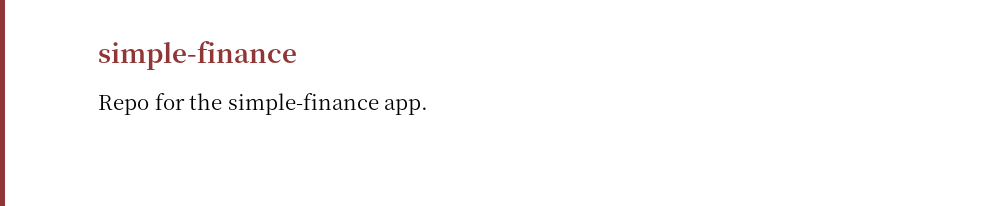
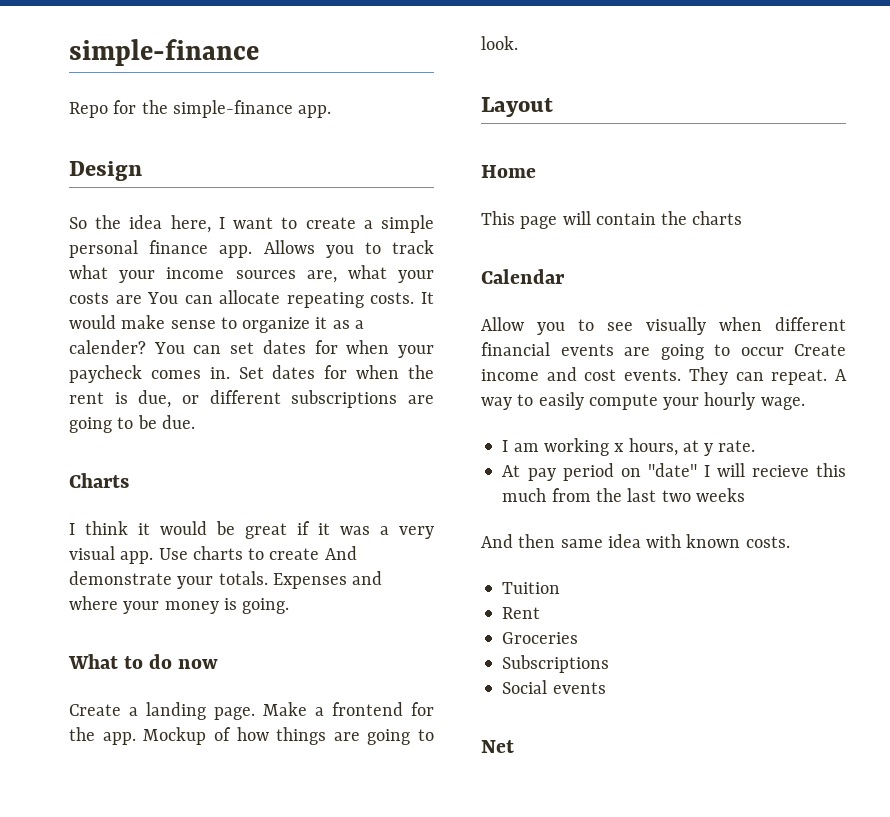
+ Design
+ So the idea here, I want to create a simple personal finance app. Allows you to track what your income sources are, what your costs are You can allocate repeating costs. It would make sense to organize it as a calender? You can set dates for when your paycheck comes in. Set dates for when the rent is due, or different subscriptions are going to be due.
+ Charts
+ I think it would be great if it was a very visual app. Use charts to create And demonstrate your totals. Expenses and where your money is going.
+ What to do now
+ Create a landing page. Make a frontend for the app. Mockup of how things are going to look.
+ Layout
+ Home
+ This page will contain the charts
+ Calendar
+ Allow you to see visually when different financial events are going to occur Create income and cost events. They can repeat. A way to easily compute your hourly wage.
+ I am working x hours, at y rate.
+ At pay period on "date" I will recieve this much from the last two weeks
+ And then same idea with known costs.
+ Tuition
+ Rent
+ Groceries
+ Subscriptions
+ Social events
+ Net

